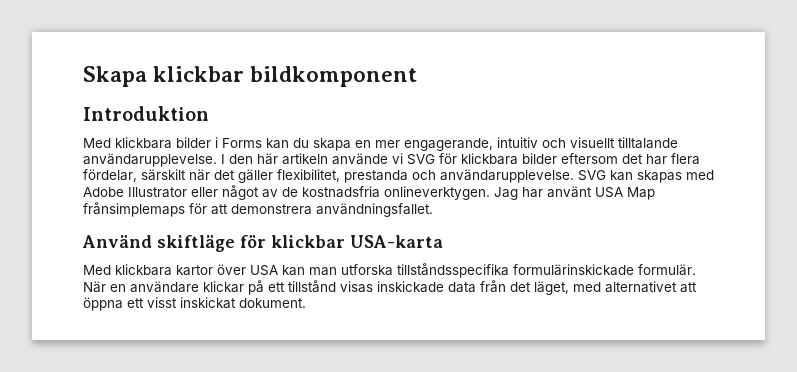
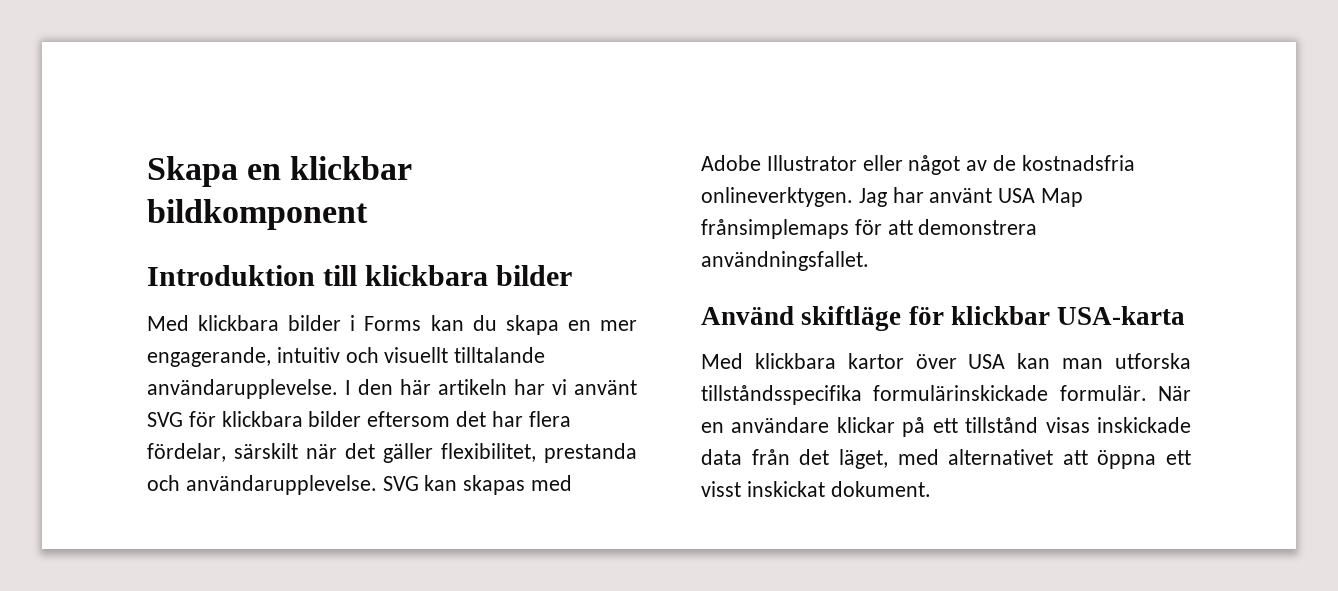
- Skapa klickbar bildkomponent
+ Skapa en klickbar bildkomponent
- Introduktion
+ Introduktion till klickbara bilder
- I den här artikeln använde vi SVG för klickbara bilder eftersom det har flera fördelar, särskilt när det gäller flexibilitet, prestanda och användarupplevelse.
+ I den här artikeln har vi använt SVG för klickbara bilder eftersom det har flera fördelar, särskilt när det gäller flexibilitet, prestanda och användarupplevelse.

